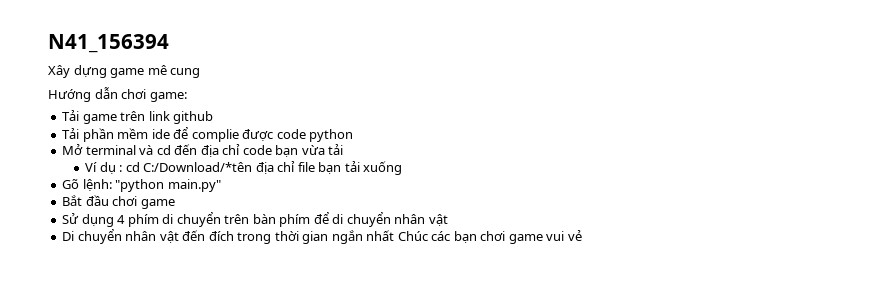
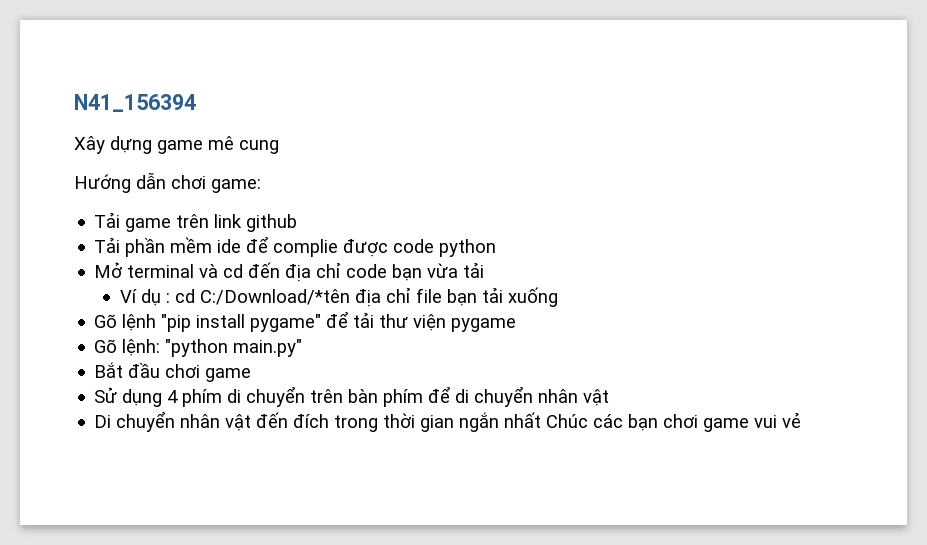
+ Gõ lệnh "pip install pygame" để tải thư viện pygame

